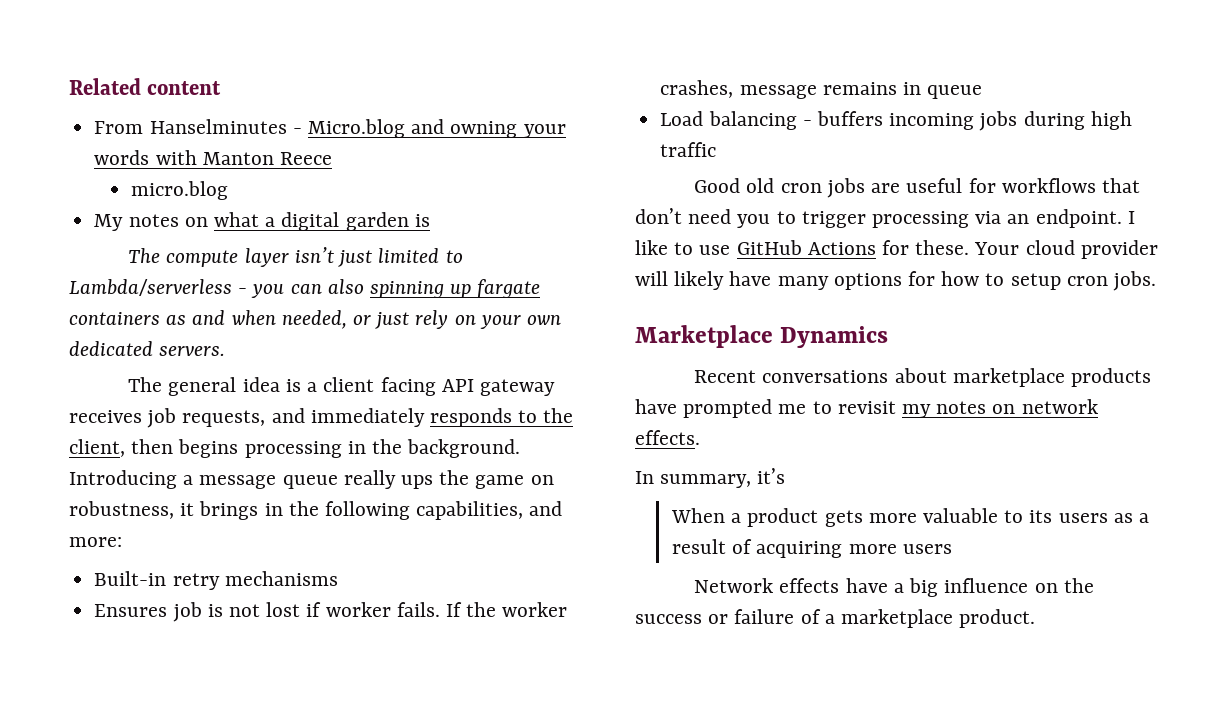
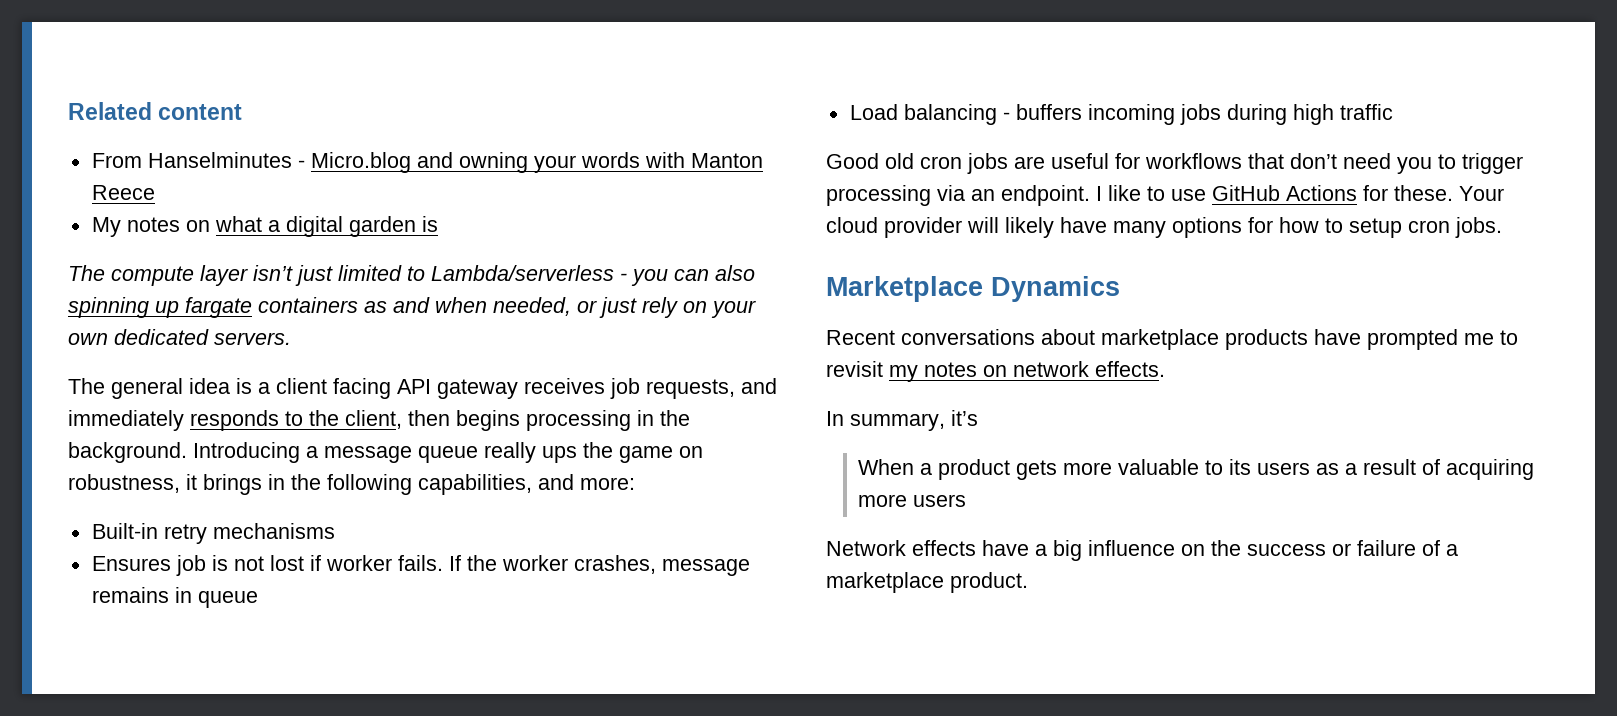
- micro.blog

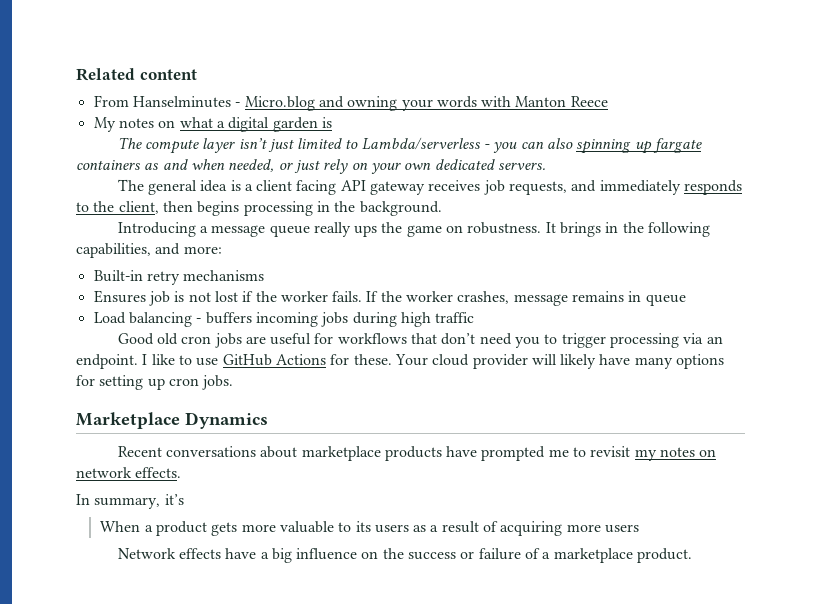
- The general idea is a client facing API gateway receives job requests, and immediately responds to the client, then begins processing in the background. Introducing a message queue really ups the game on robustness, it brings in the following capabilities, and more:
+ The general idea is a client facing API gateway receives job requests, and immediately responds to the client, then begins processing in the background.
+ Introducing a message queue really ups the game on robustness. It brings in the following capabilities, and more:
- Ensures job is not lost if worker fails.
+ Ensures job is not lost if the worker fails.
- Your cloud provider will likely have many options for how to setup cron jobs.
+ Your cloud provider will likely have many options for setting up cron jobs.

